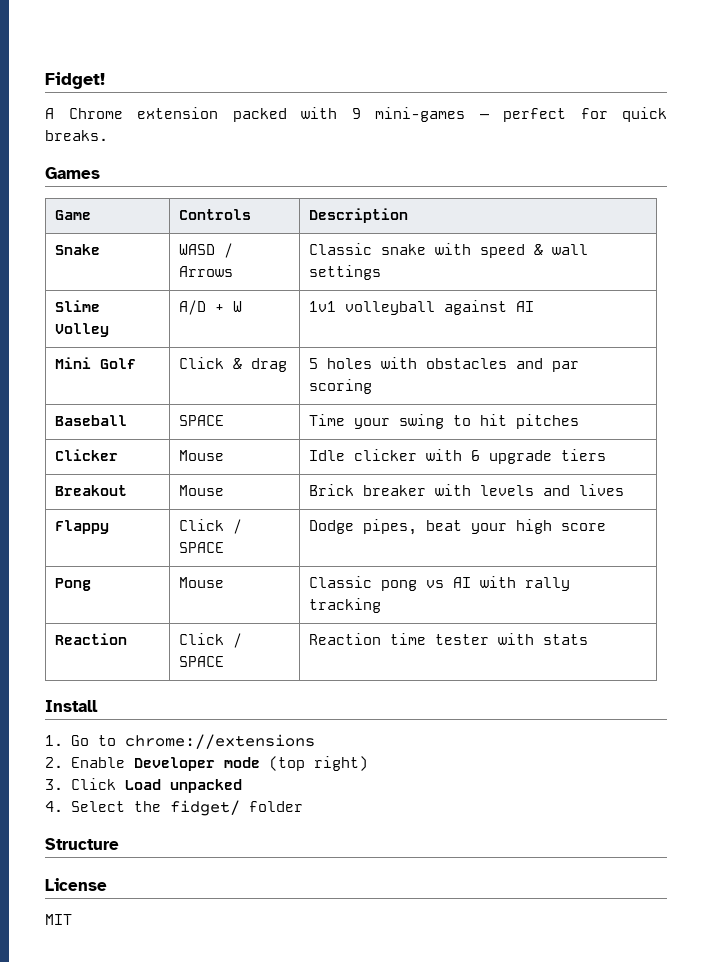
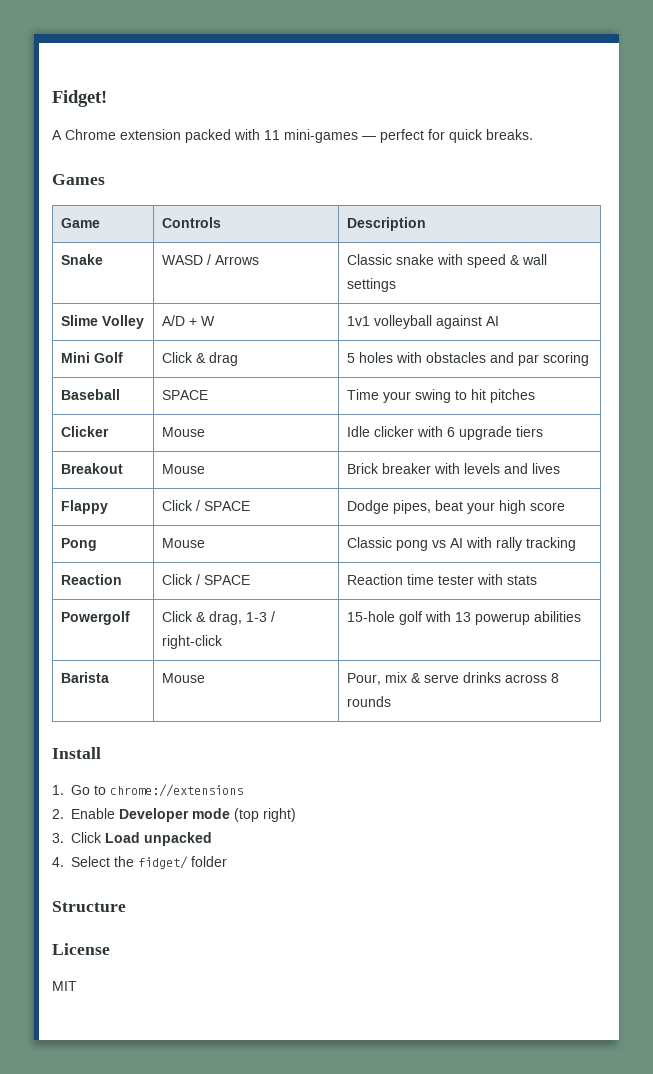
- A Chrome extension packed with 9 mini-games — perfect for quick breaks.
+ A Chrome extension packed with 11 mini-games — perfect for quick breaks.
+ Powergolf | Click & drag, 1-3 / right-click | 15-hole golf with 13 powerup abilities
+ Barista | Mouse | Pour, mix & serve drinks across 8 rounds

